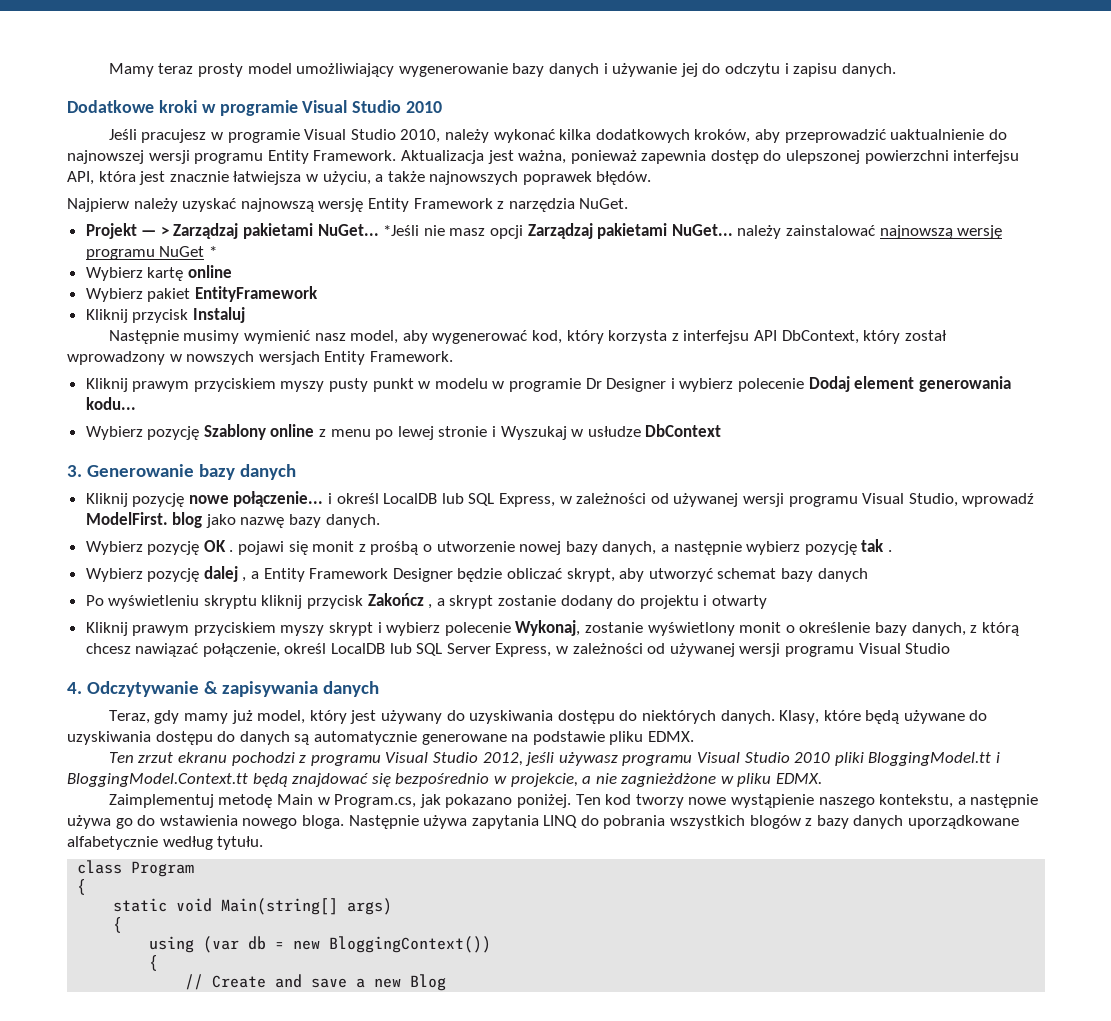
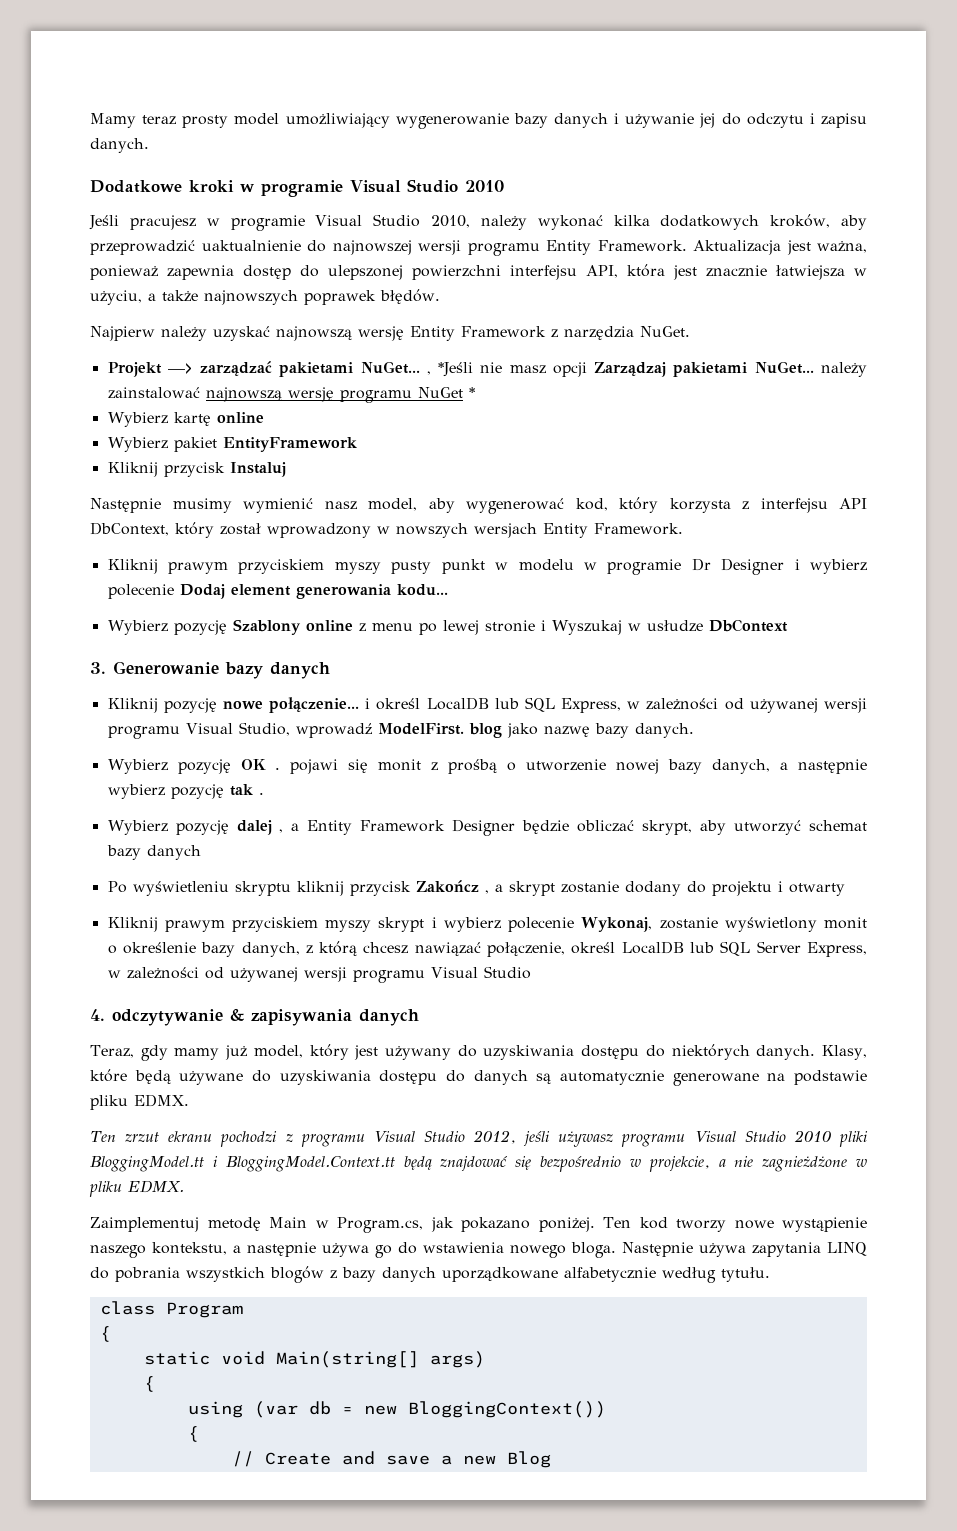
- Projekt — > Zarządzaj pakietami NuGet... *Jeśli nie masz opcji Zarządzaj pakietami NuGet... należy zainstalować najnowszą wersję programu NuGet *
+ Projekt —> zarządzać pakietami NuGet... , *Jeśli nie masz opcji Zarządzaj pakietami NuGet... należy zainstalować najnowszą wersję programu NuGet *
- 4. Odczytywanie & zapisywania danych
+ 4. odczytywanie & zapisywania danych

